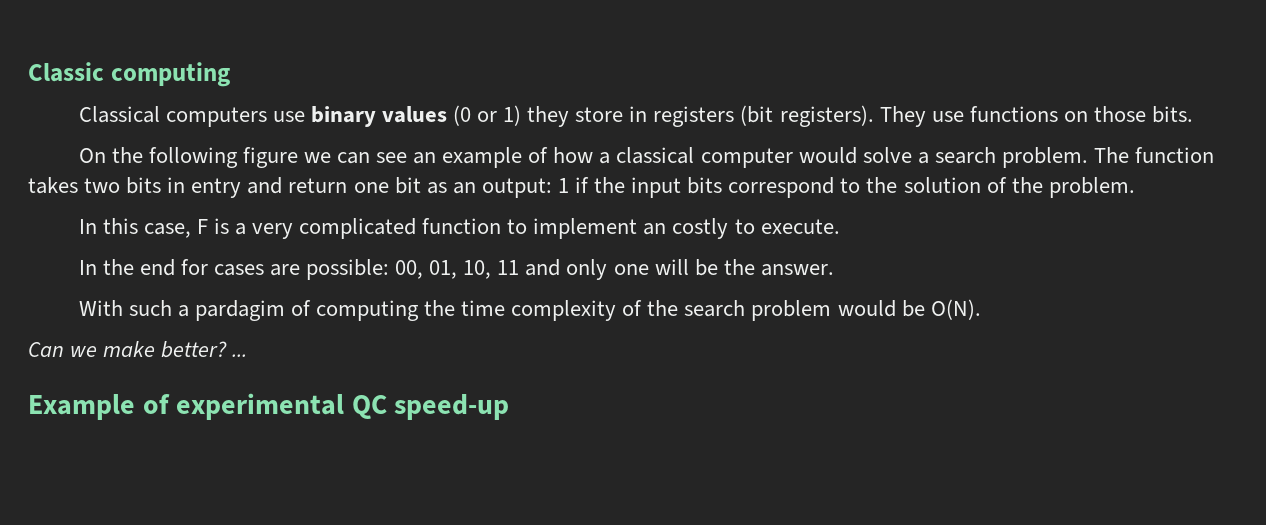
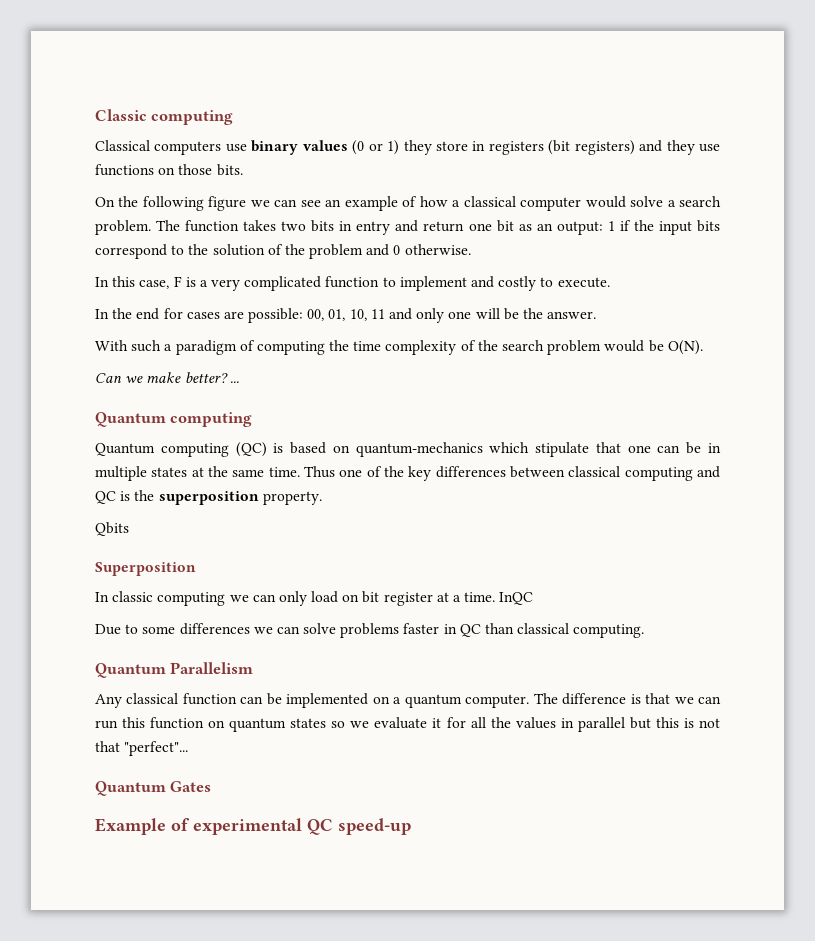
- Classical computers use binary values (0 or 1) they store in registers (bit registers). They use functions on those bits.
+ Classical computers use binary values (0 or 1) they store in registers (bit registers) and they use functions on those bits.
- The function takes two bits in entry and return one bit as an output: 1 if the input bits correspond to the solution of the problem.
+ The function takes two bits in entry and return one bit as an output: 1 if the input bits correspond to the solution of the problem and 0 otherwise.
- In this case, F is a very complicated function to implement an costly to execute.
+ In this case, F is a very complicated function to implement and costly to execute.
- With such a pardagim of computing the time complexity of the search problem would be O(N).
+ With such a paradigm of computing the time complexity of the search problem would be O(N).
  Can we make better? ...
+ Quantum computing
+ Quantum computing (QC) is based on quantum-mechanics which stipulate that one can be in multiple states at the same time. Thus one of the key differences between classical computing and QC is the superposition property.
+ Qbits
+ Superposition
+ In classic computing we can only load on bit register at a time. InQC
+ Due to some differences we can solve problems faster in QC than classical computing.
+ Quantum Parallelism
+ Any classical function can be implemented on a quantum computer. The difference is that we can run this function on quantum states so we evaluate it for all the values in parallel but this is not that "perfect"...
+ Quantum Gates

